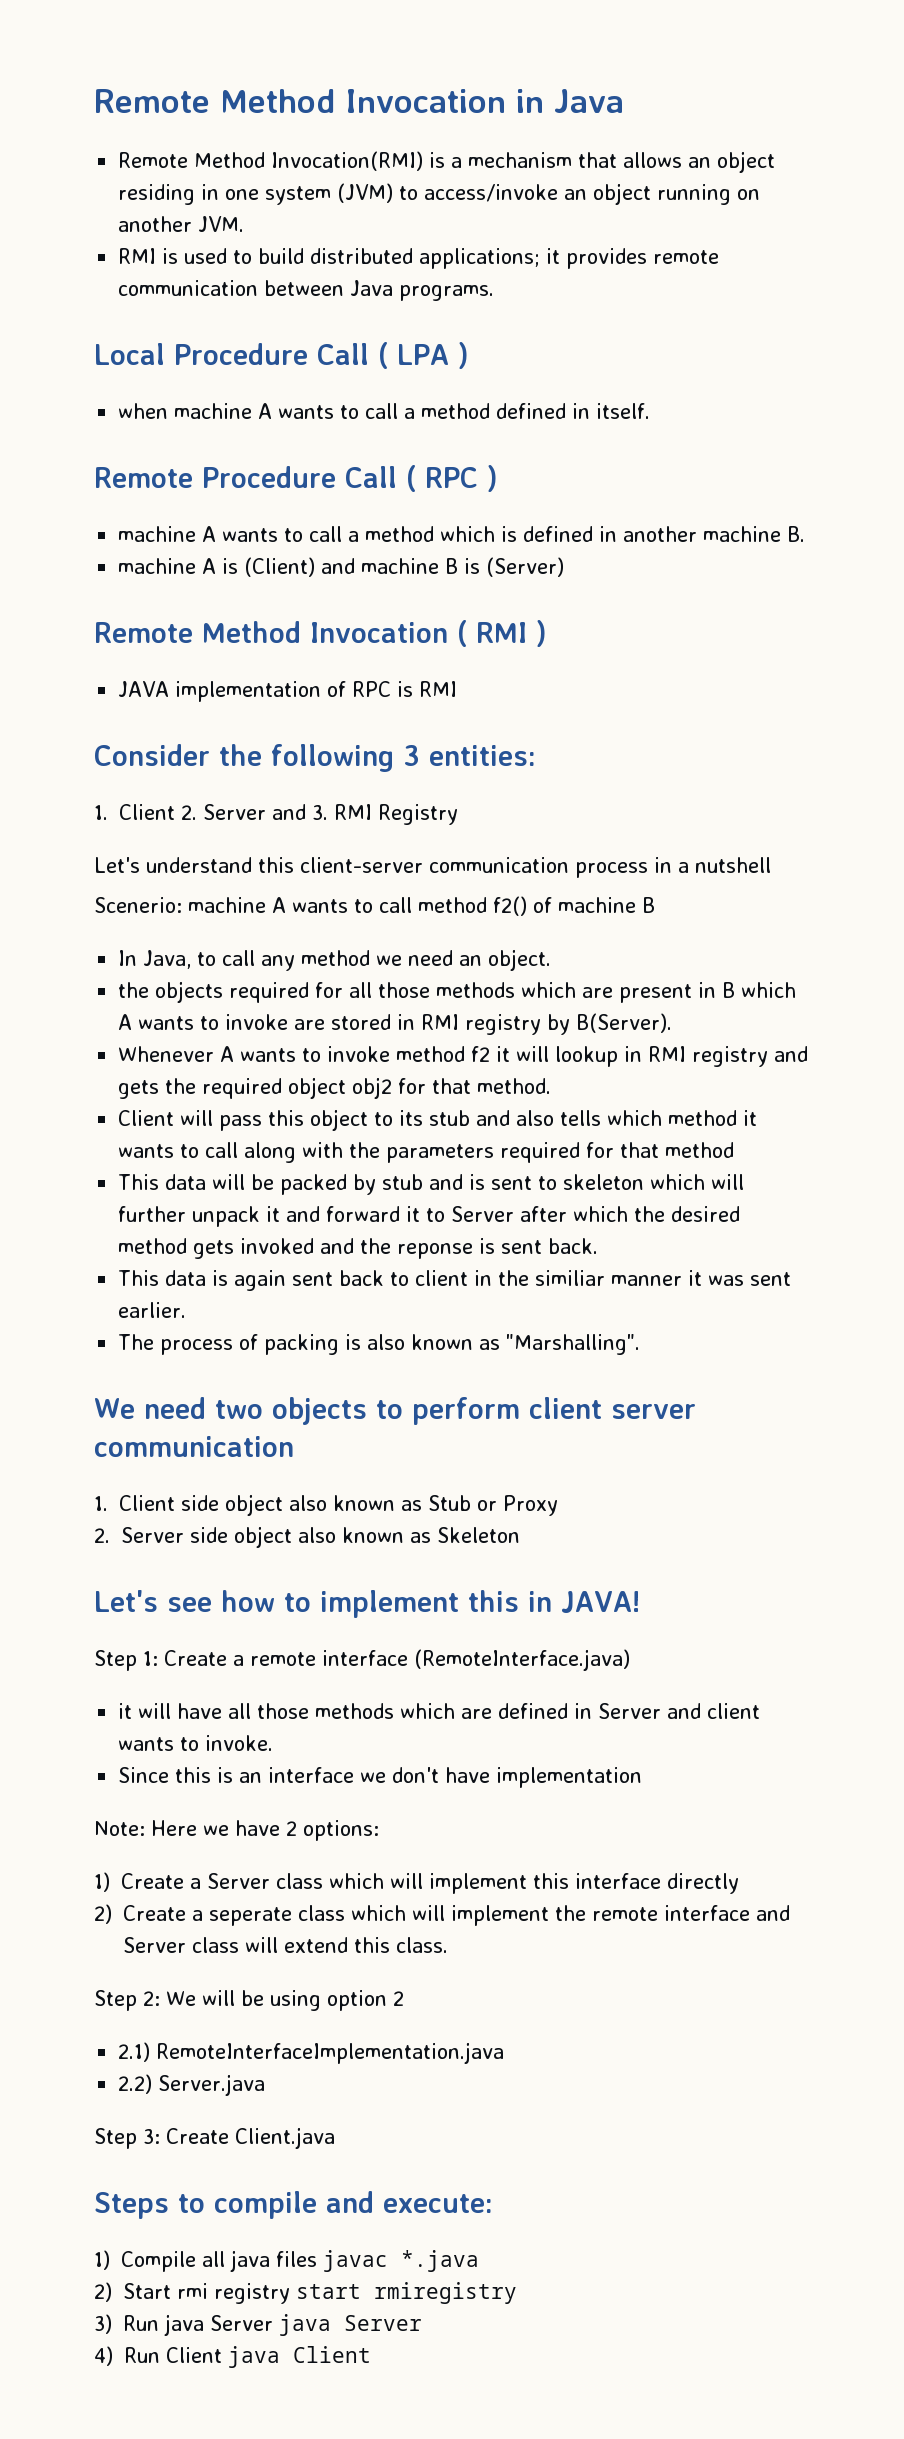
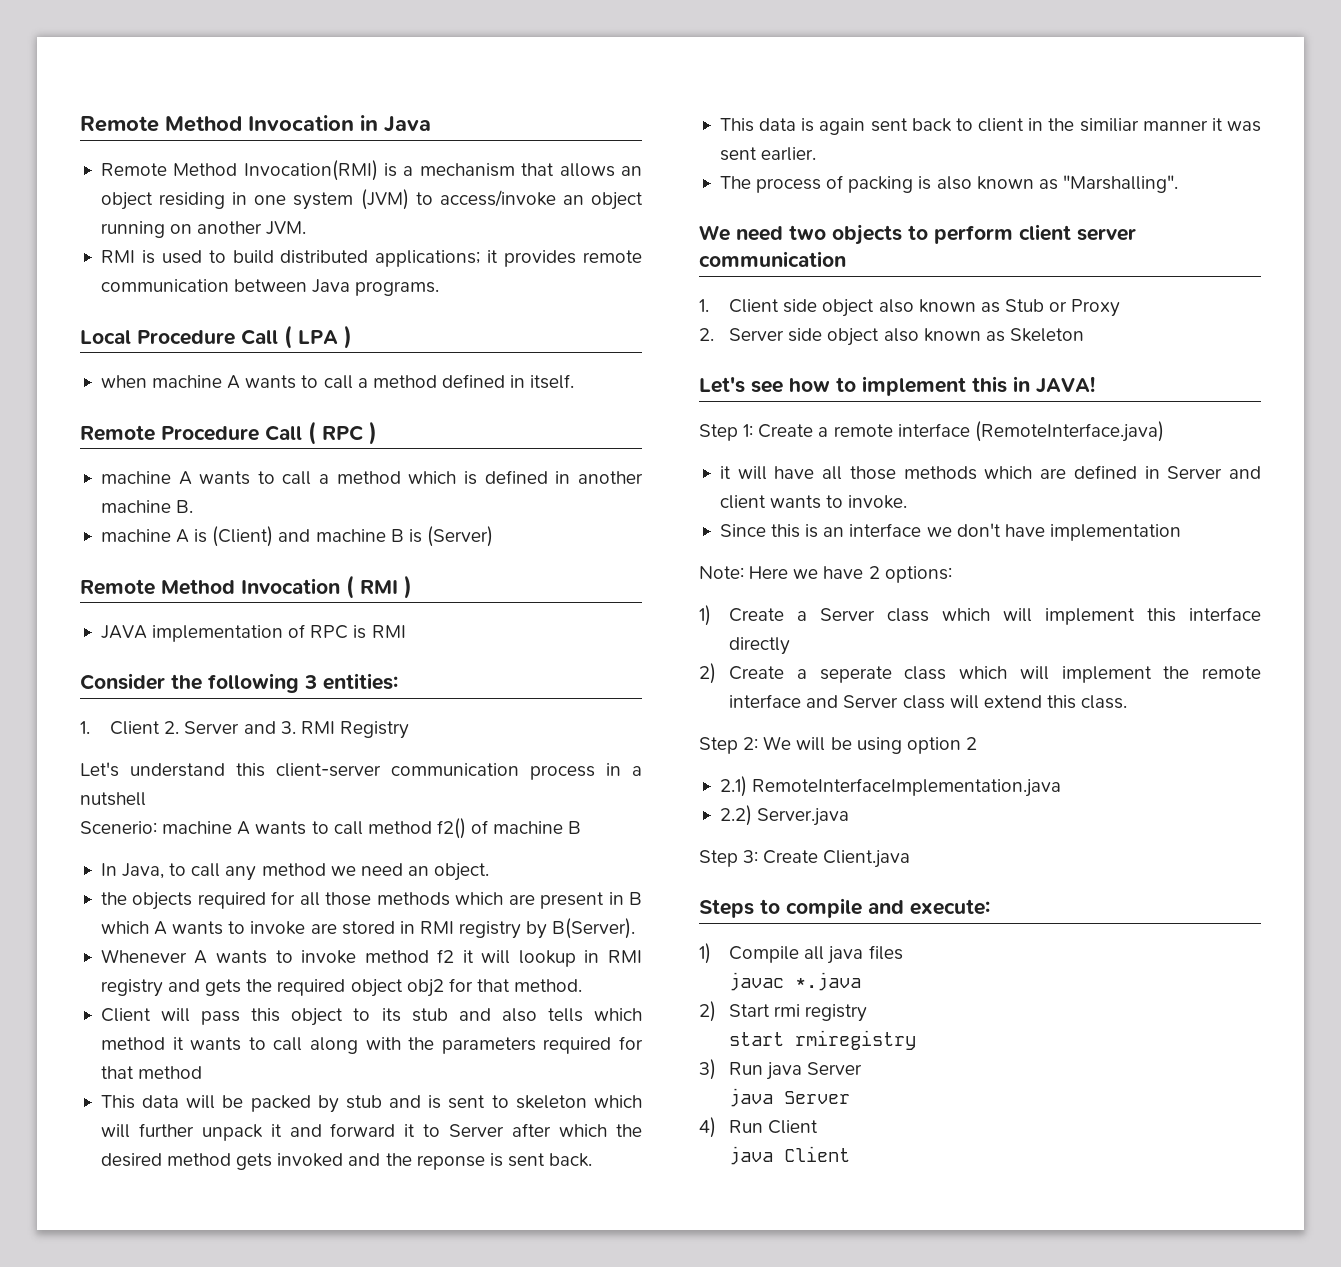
- 1) Compile all java files javac *.java
+ 1) Compile all java files
+ javac *.java
- 2) Start rmi registry start rmiregistry
+ 2) Start rmi registry
+ start rmiregistry
- 3) Run java Server java Server
+ 3) Run java Server
+ java Server
- 4) Run Client java Client
+ 4) Run Client
+ java Client

